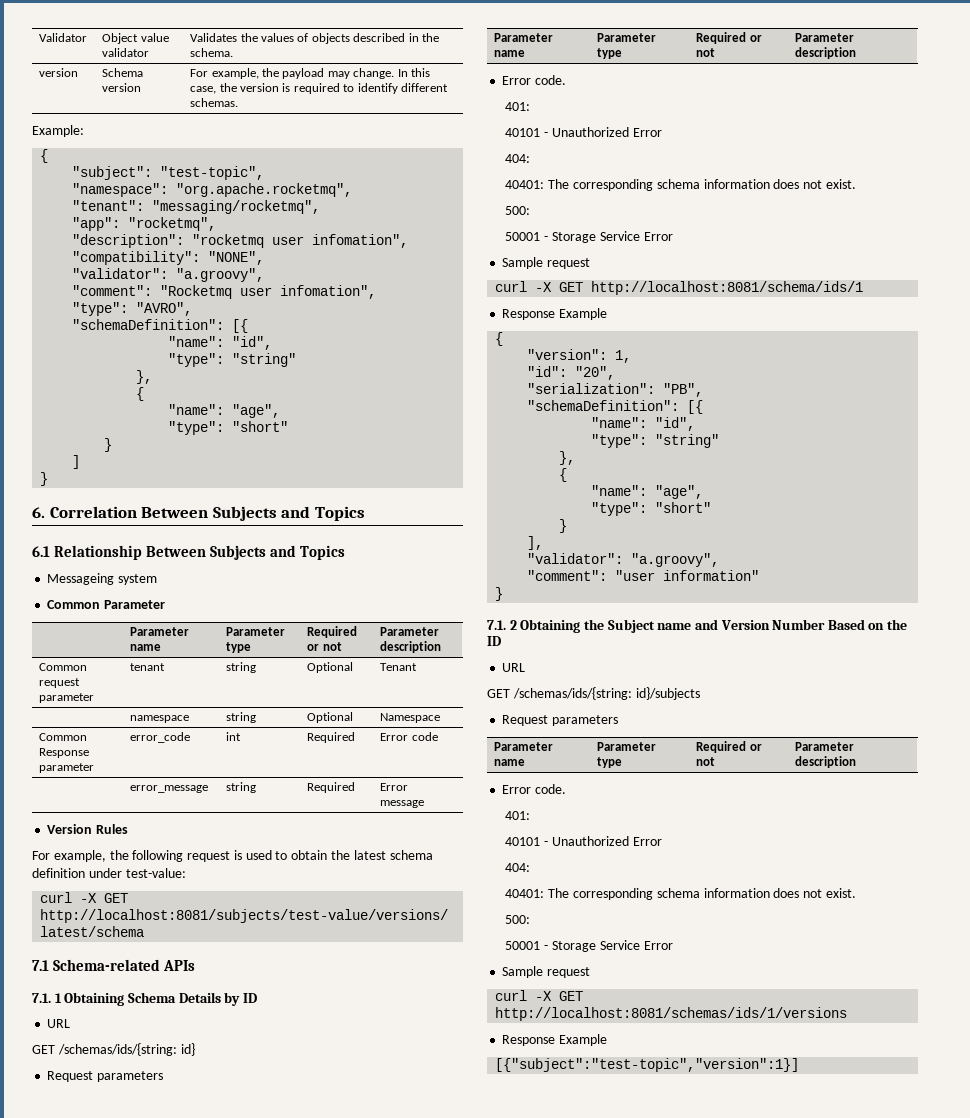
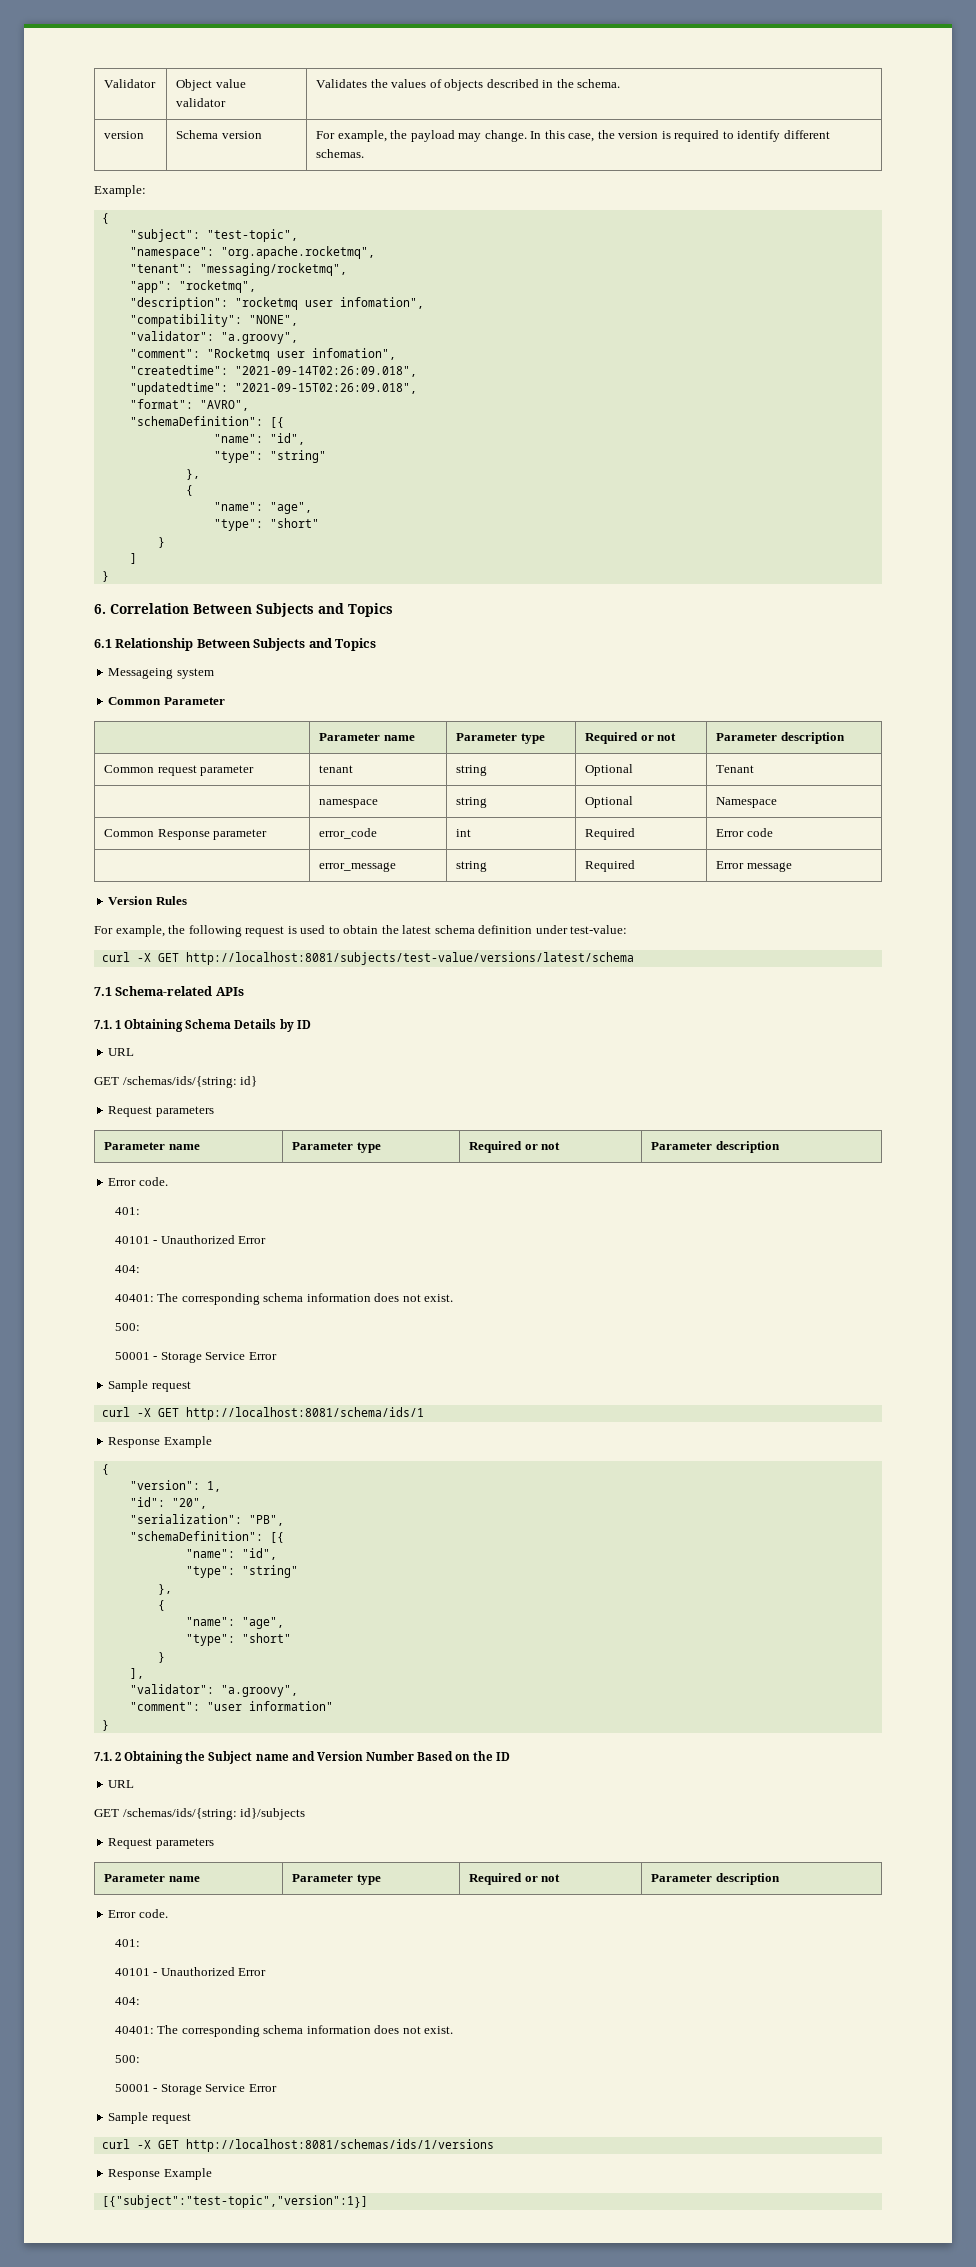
- "type": "AVRO",
+ "createdtime": "2021-09-14T02:26:09.018",
+ "updatedtime": "2021-09-15T02:26:09.018",
+ "format": "AVRO",

